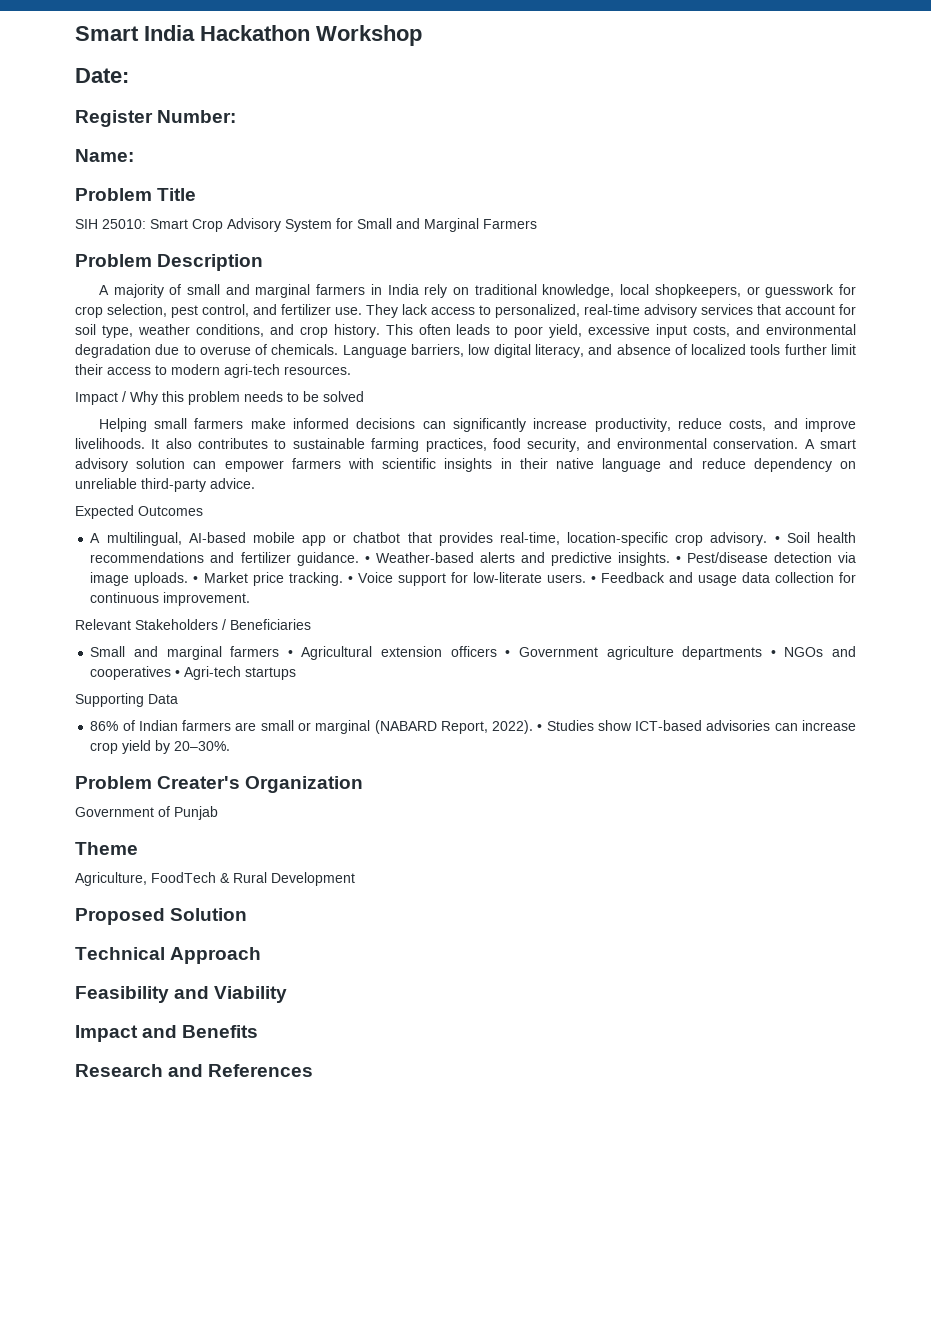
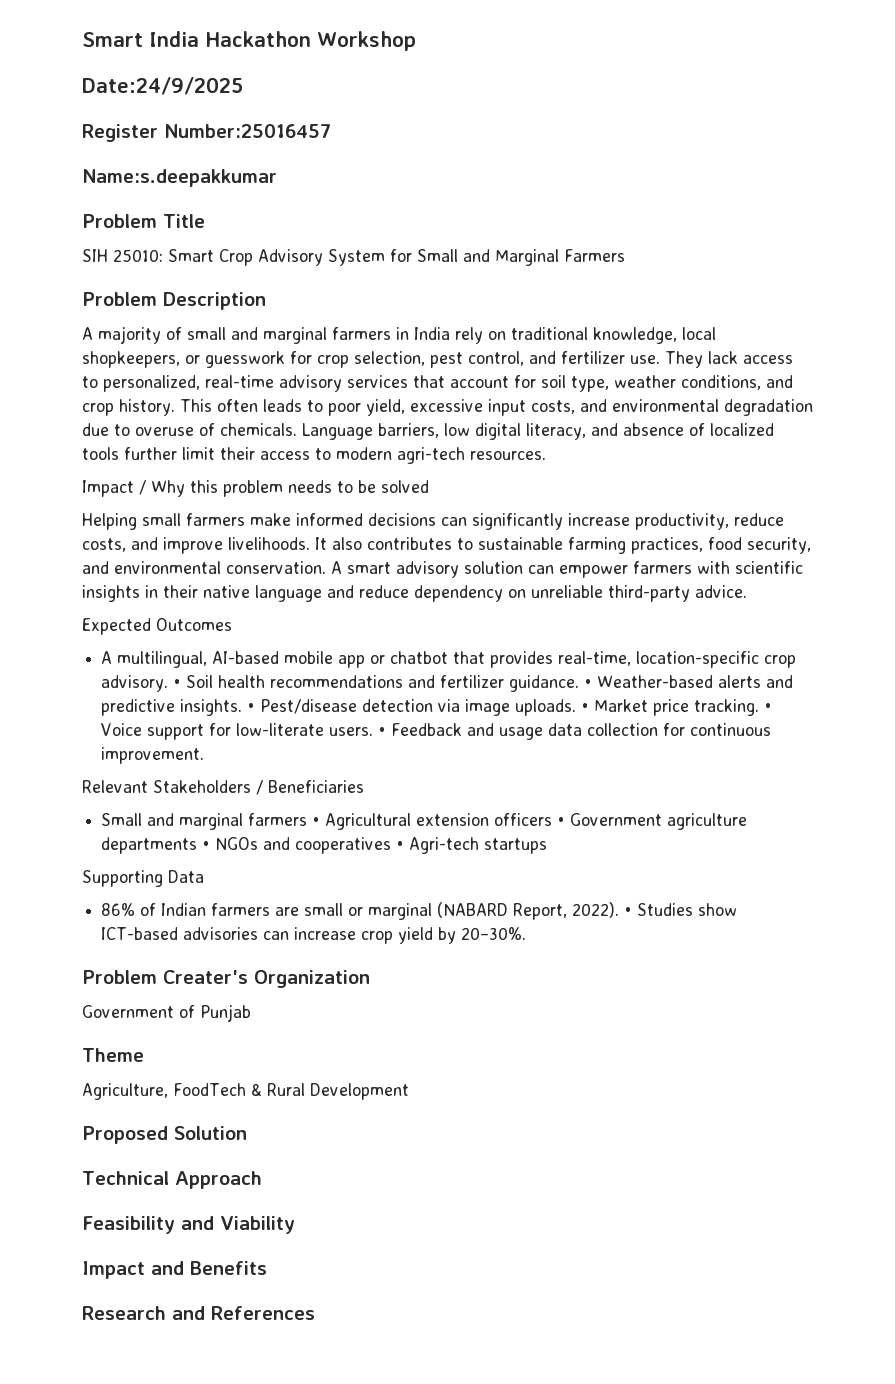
- Date:
+ Date:24/9/2025
- Register Number:
- Name:
+ Register Number:25016457
+ Name:s.deepakkumar

